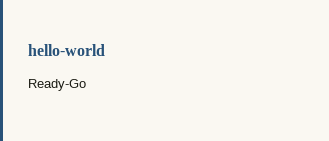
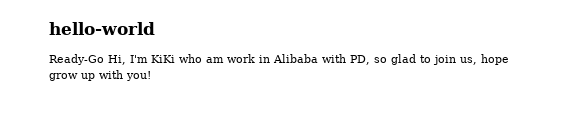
- Ready-Go
+ Ready-Go Hi, I'm KiKi who am work in Alibaba with PD, so glad to join us, hope grow up with you!

